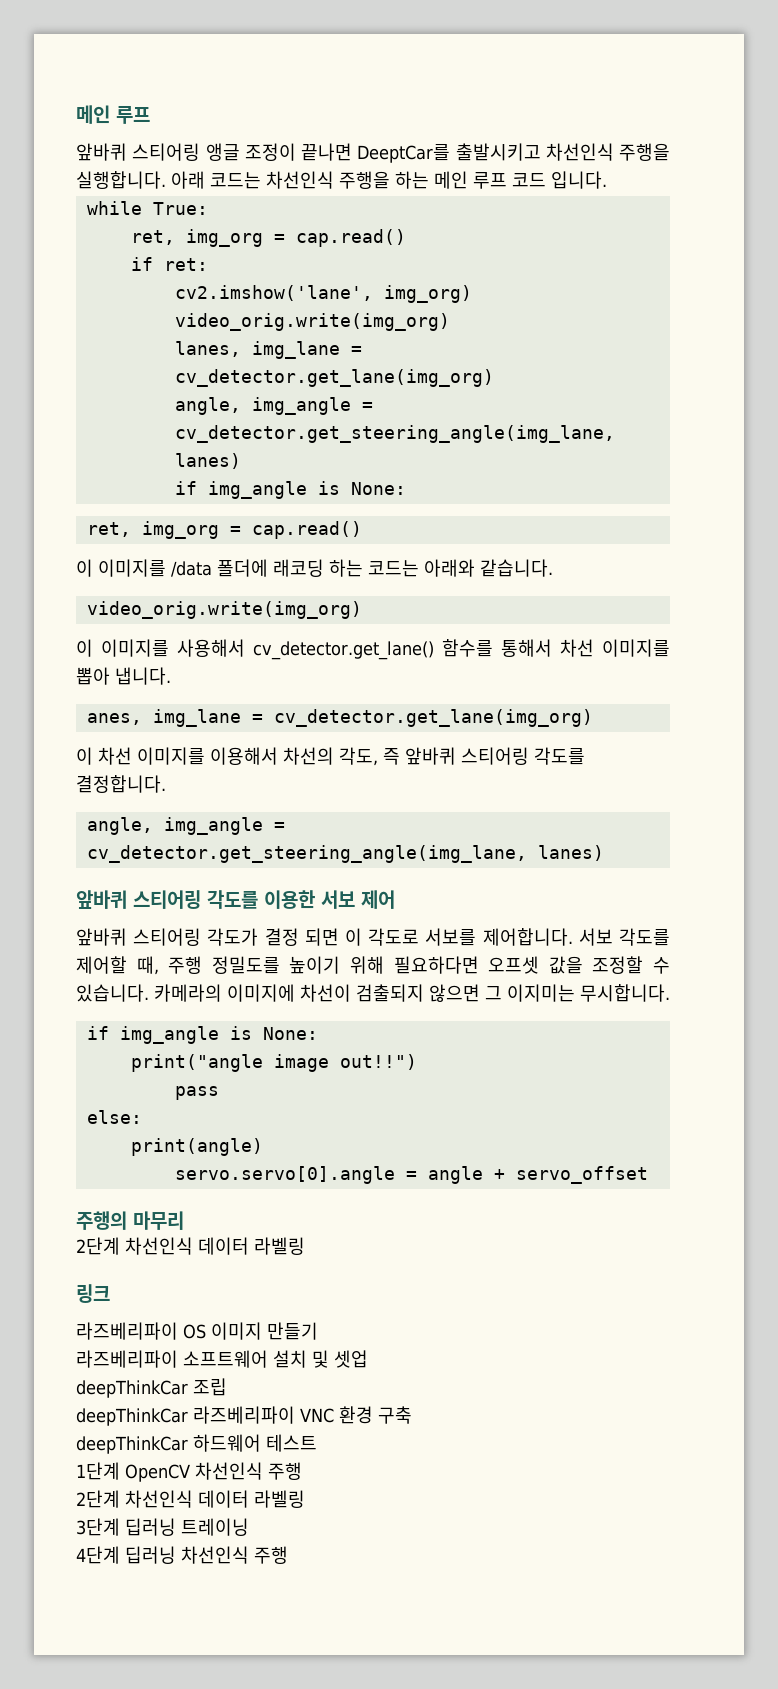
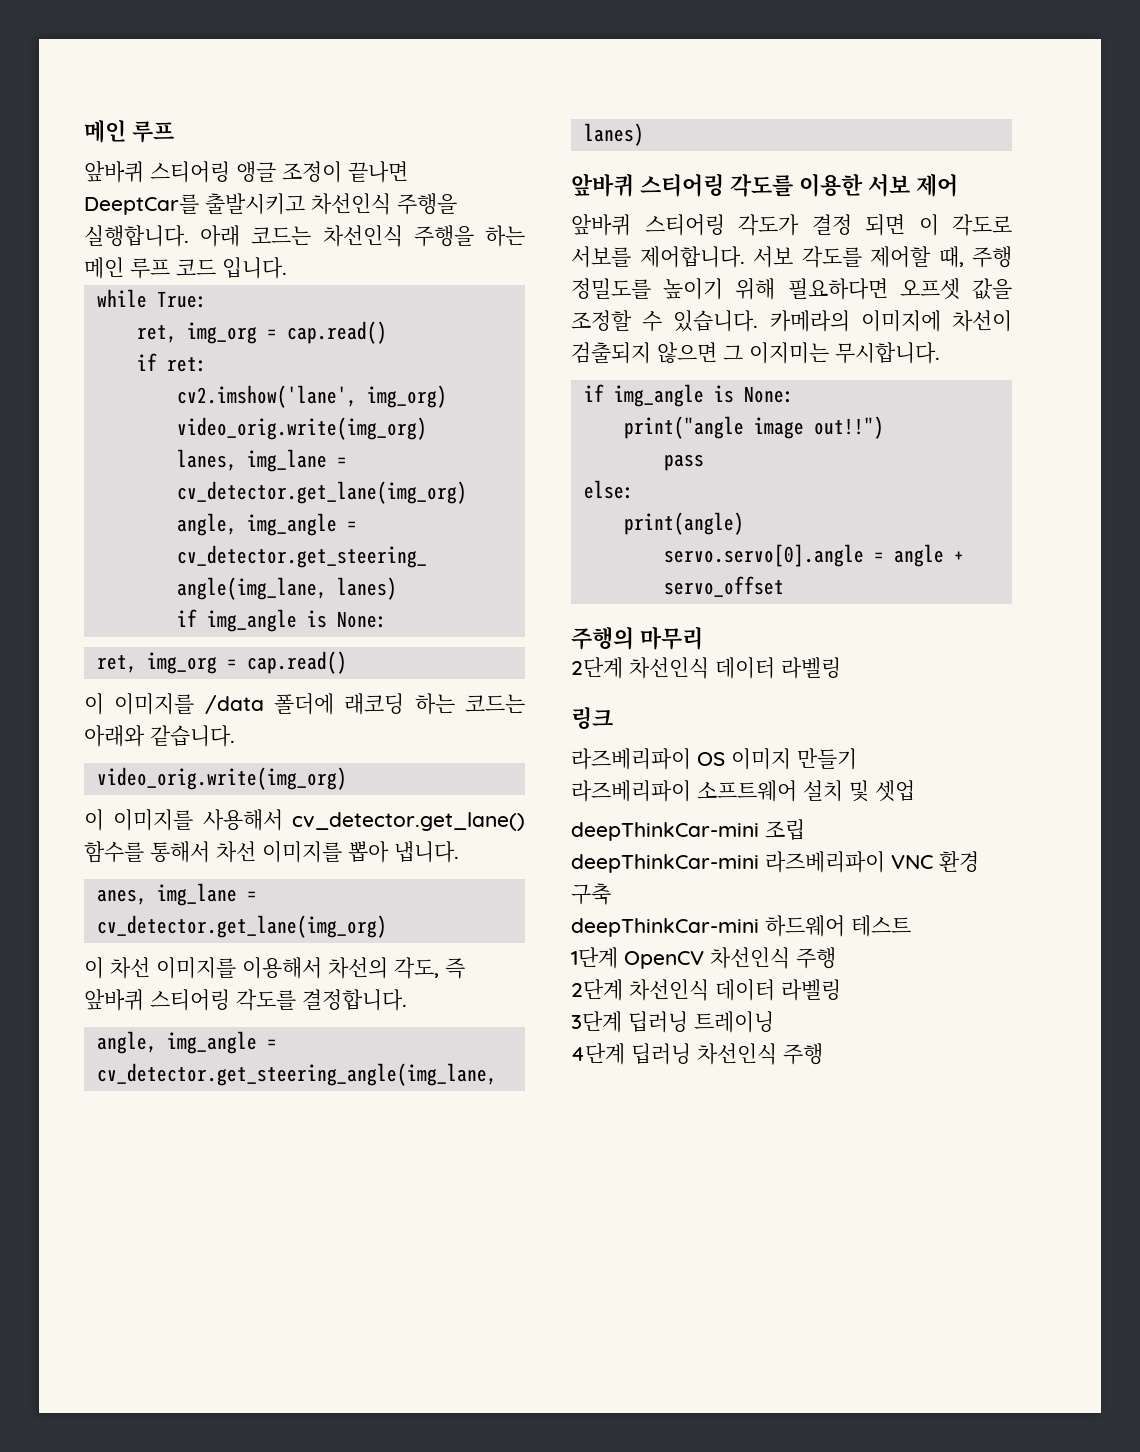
- deepThinkCar 조립
+ deepThinkCar-mini 조립
- deepThinkCar 라즈베리파이 VNC 환경 구축
+ deepThinkCar-mini 라즈베리파이 VNC 환경 구축
- deepThinkCar 하드웨어 테스트
+ deepThinkCar-mini 하드웨어 테스트

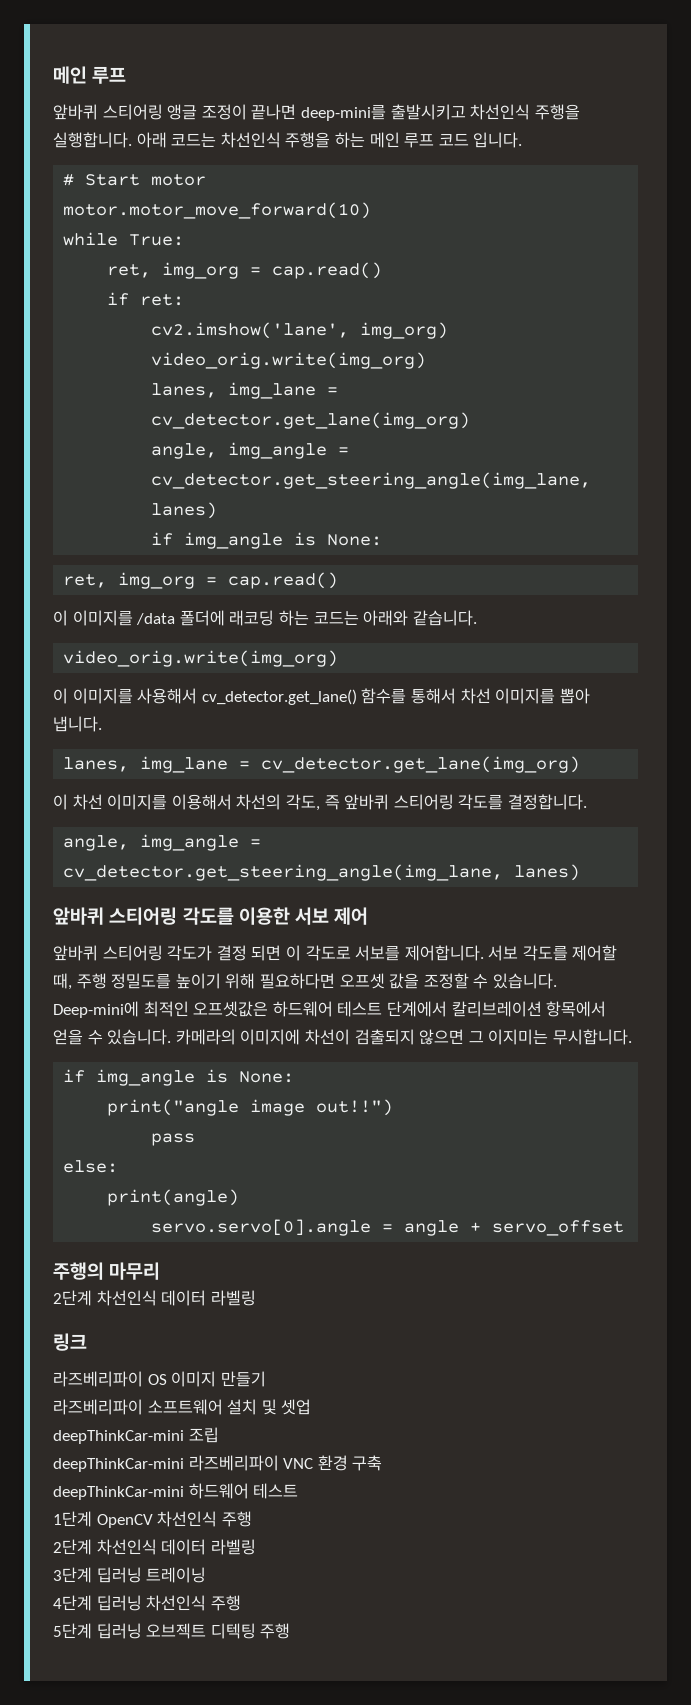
- 앞바퀴 스티어링 앵글 조정이 끝나면 DeeptCar를 출발시키고 차선인식 주행을 실행합니다.
+ 앞바퀴 스티어링 앵글 조정이 끝나면 deep-mini를 출발시키고 차선인식 주행을 실행합니다.
+ # Start motor
+ motor.motor_move_forward(10)
  이 이미지를 사용해서 cv_detector.get_lane() 함수를 통해서 차선 이미지를 뽑아 냅니다.
- anes, img_lane = cv_detector.get_lane(img_org)
+ lanes, img_lane = cv_detector.get_lane(img_org)
+ Deep-mini에 최적인 오프셋값은 하드웨어 테스트 단계에서 칼리브레이션 항목에서 얻을 수 있습니다.
+ 5단계 딥러닝 오브젝트 디텍팅 주행

